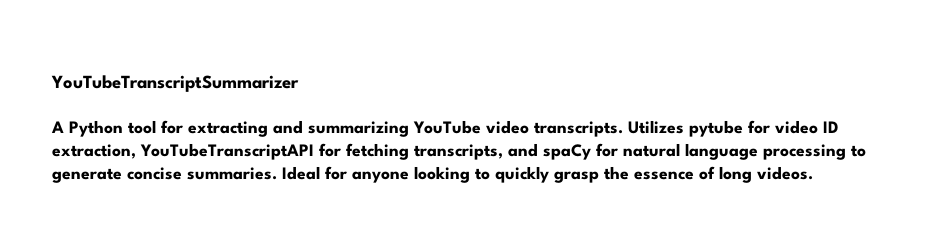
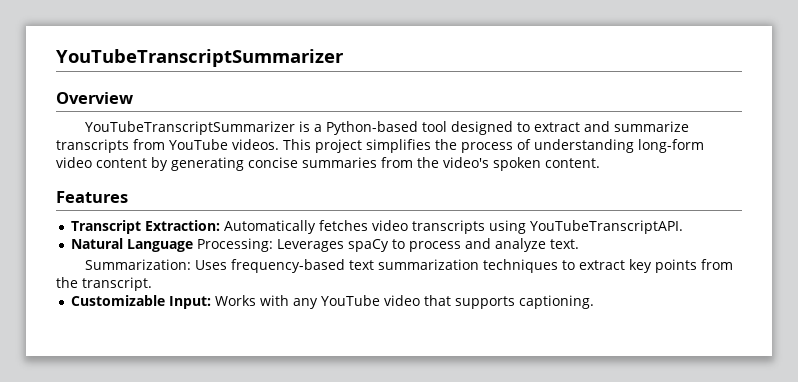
- A Python tool for extracting and summarizing YouTube video transcripts. Utilizes pytube for video ID extraction, YouTubeTranscriptAPI for fetching transcripts, and spaCy for natural language processing to generate concise summaries. Ideal for anyone looking to quickly grasp the essence of long videos.
+ Overview
+ YouTubeTranscriptSummarizer is a Python-based tool designed to extract and summarize transcripts from YouTube videos. This project simplifies the process of understanding long-form video content by generating concise summaries from the video's spoken content.
+ Features
+ Transcript Extraction: Automatically fetches video transcripts using YouTubeTranscriptAPI.
+ Natural Language Processing: Leverages spaCy to process and analyze text.
+ Summarization: Uses frequency-based text summarization techniques to extract key points from the transcript.
+ Customizable Input: Works with any YouTube video that supports captioning.

